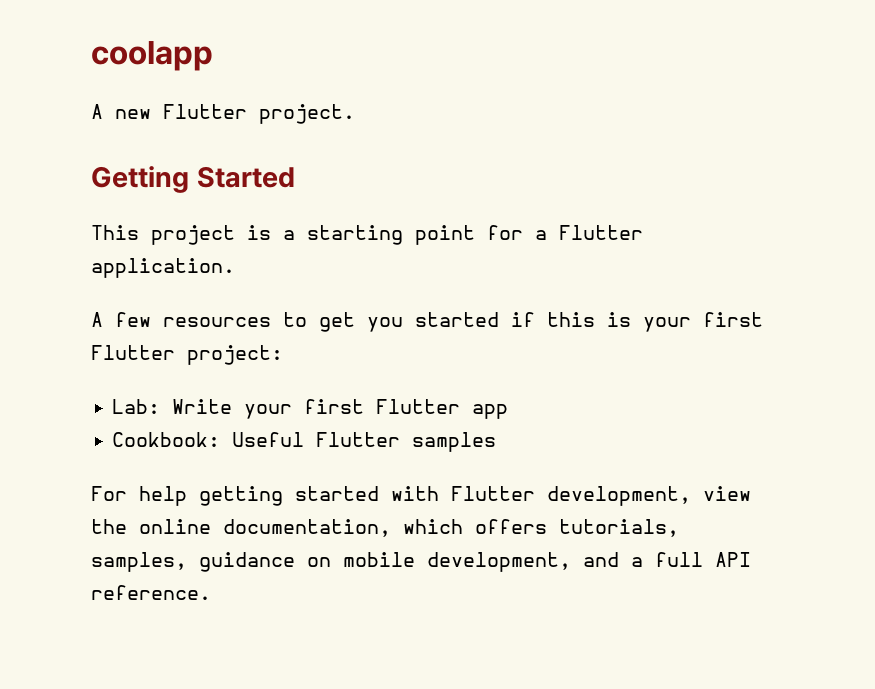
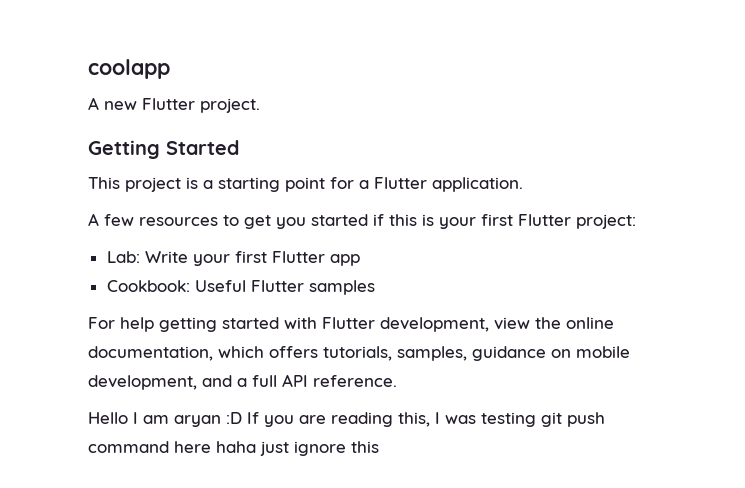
+ Hello I am aryan :D If you are reading this, I was testing git push command here haha just ignore this

